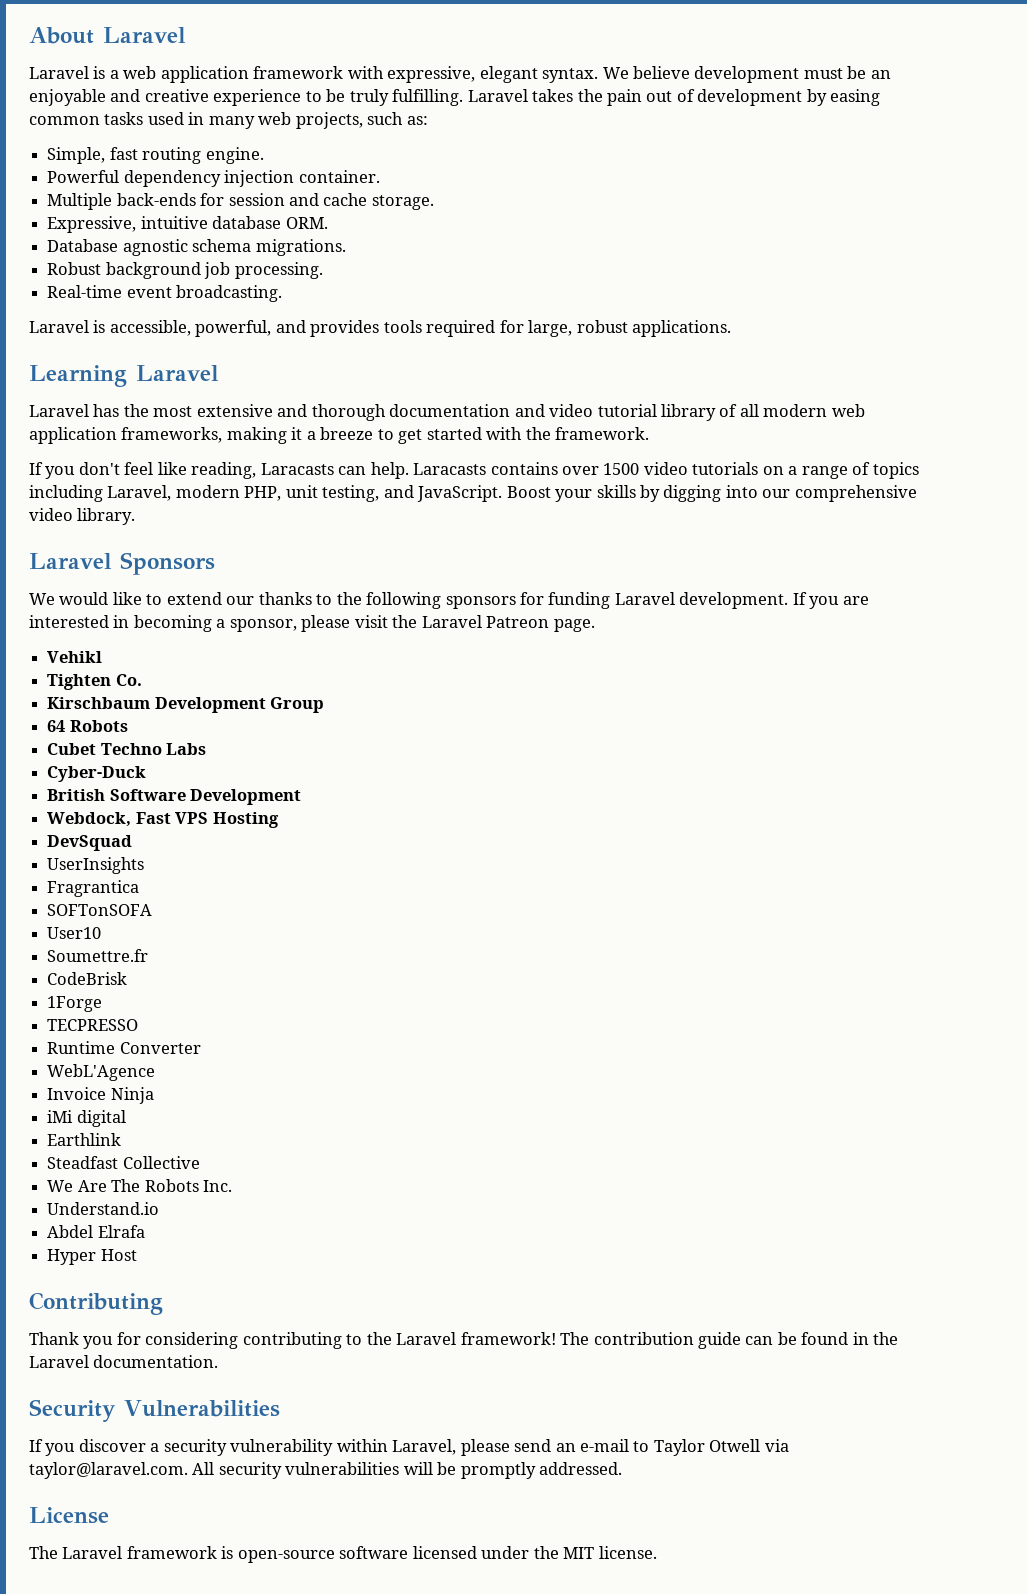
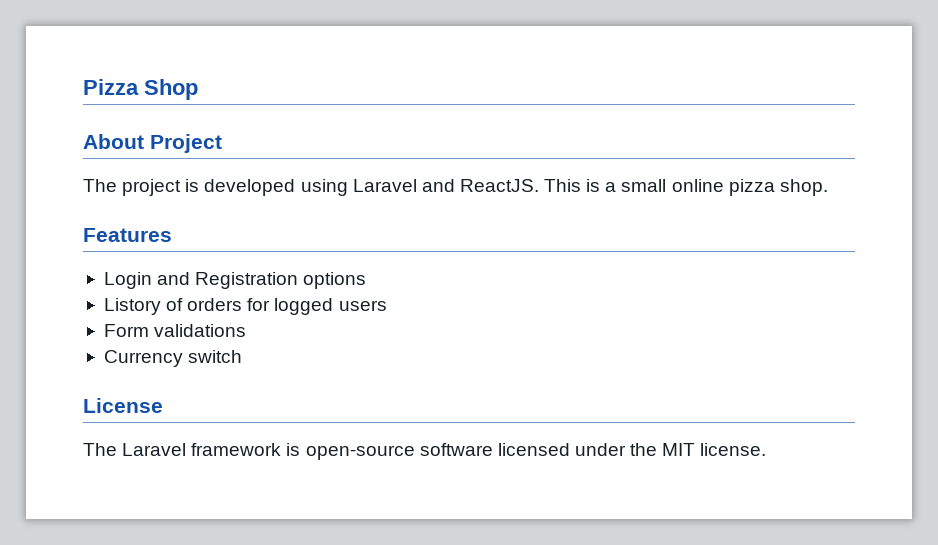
- About Laravel
- Laravel is a web application framework with expressive, elegant syntax. We believe development must be an enjoyable and creative experience to be truly fulfilling. Laravel takes the pain out of development by easing common tasks used in many web projects, such as:
- Simple, fast routing engine.
- Powerful dependency injection container.
- Multiple back-ends for session and cache storage.
- Expressive, intuitive database ORM.
- Database agnostic schema migrations.
- Robust background job processing.
- Real-time event broadcasting.
- Laravel is accessible, powerful, and provides tools required for large, robust applications.
- Learning Laravel
- Laravel has the most extensive and thorough documentation and video tutorial library of all modern web application frameworks, making it a breeze to get started with the framework.
- If you don't feel like reading, Laracasts can help. Laracasts contains over 1500 video tutorials on a range of topics including Laravel, modern PHP, unit testing, and JavaScript. Boost your skills by digging into our comprehensive video library.
- Laravel Sponsors
- We would like to extend our thanks to the following sponsors for funding Laravel development. If you are interested in becoming a sponsor, please visit the Laravel Patreon page.
- Vehikl
- Tighten Co.
- Kirschbaum Development Group
- 64 Robots
- Cubet Techno Labs
- Cyber-Duck
- British Software Development
- Webdock, Fast VPS Hosting
- DevSquad
- UserInsights
- Fragrantica
- SOFTonSOFA
- User10
- Soumettre.fr
- CodeBrisk
- 1Forge
- TECPRESSO
- Runtime Converter
- WebL'Agence
- Invoice Ninja
- iMi digital
- Earthlink
- Steadfast Collective
- We Are The Robots Inc.
- Understand.io
- Abdel Elrafa
- Hyper Host
- Contributing
- Thank you for considering contributing to the Laravel framework! The contribution guide can be found in the Laravel documentation.
- Security Vulnerabilities
- If you discover a security vulnerability within Laravel, please send an e-mail to Taylor Otwell via taylor@laravel.com. All security vulnerabilities will be promptly addressed.
+ Pizza Shop
+ About Project
+ The project is developed using Laravel and ReactJS. This is a small online pizza shop.
+ Features
+ Login and Registration options
+ Listory of orders for logged users
+ Form validations
+ Сurrency switch

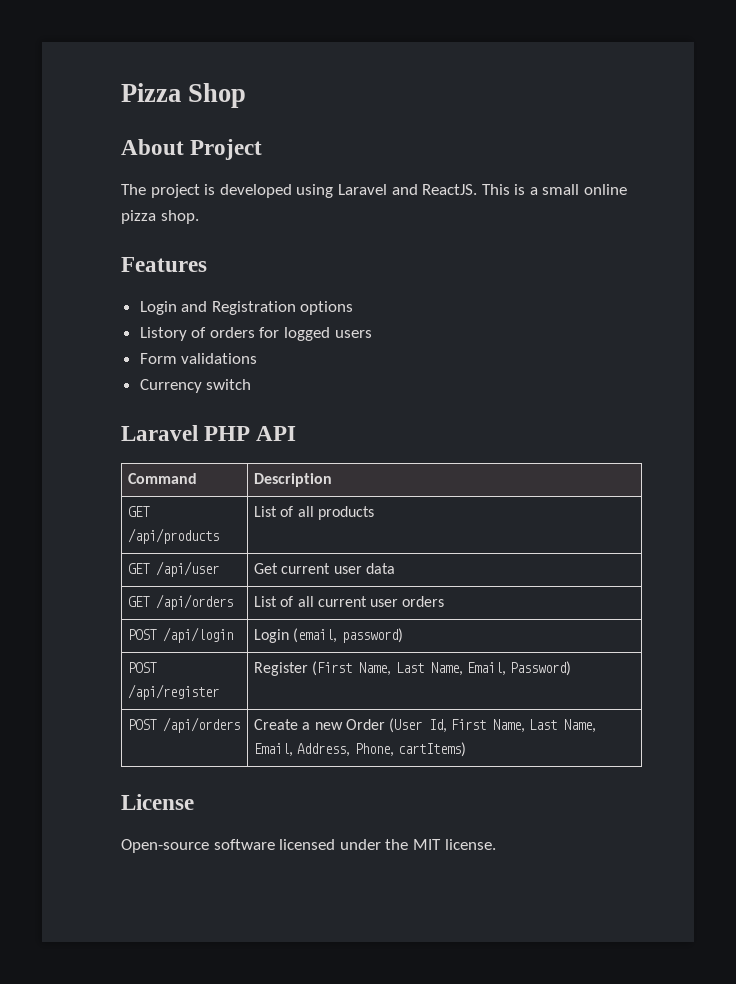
+ Laravel PHP API
+ Command | Description
+ GET /api/products | List of all products
+ GET /api/user | Get current user data
+ GET /api/orders | List of all current user orders
+ POST /api/login | Login (email, password)
+ POST /api/register | Register (First Name, Last Name, Email, Password)
+ POST /api/orders | Create a new Order (User Id, First Name, Last Name, Email, Address, Phone, cartItems)
  License
- The Laravel framework is open-source software licensed under the MIT license.
+ Open-source software licensed under the MIT license.

